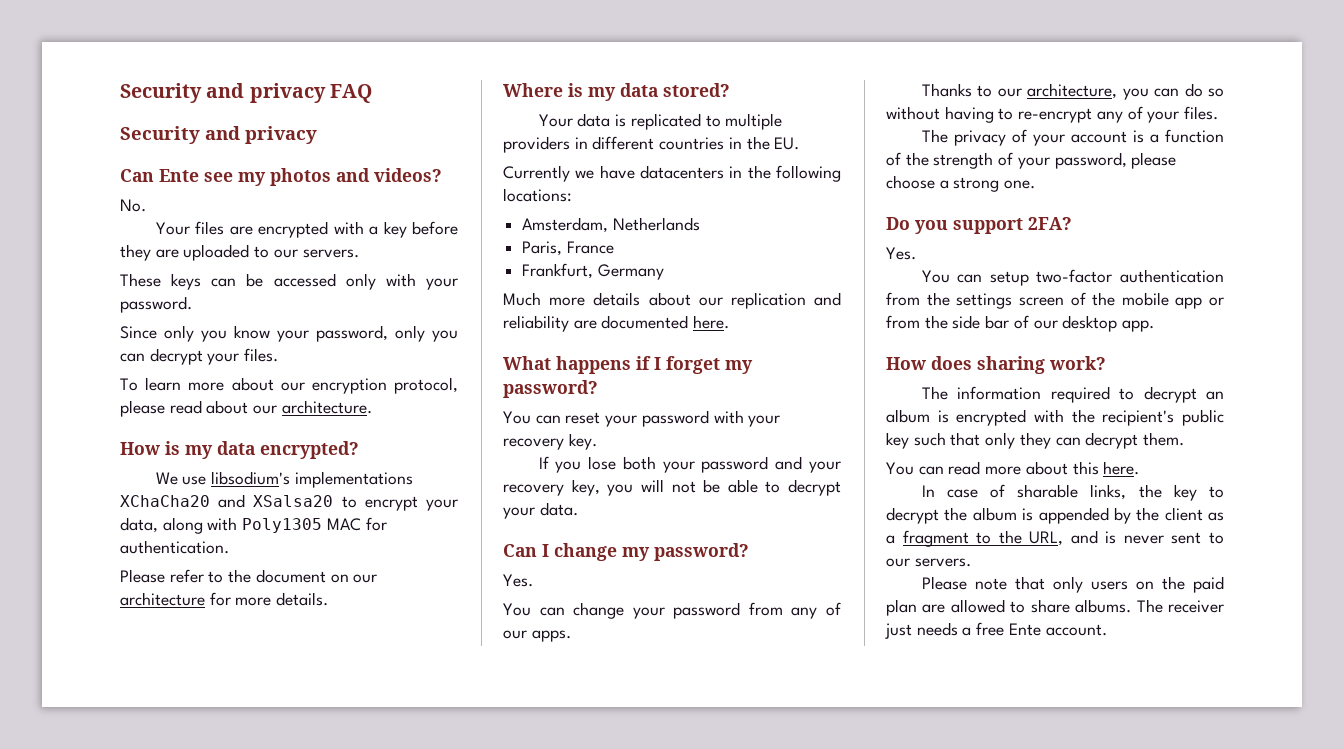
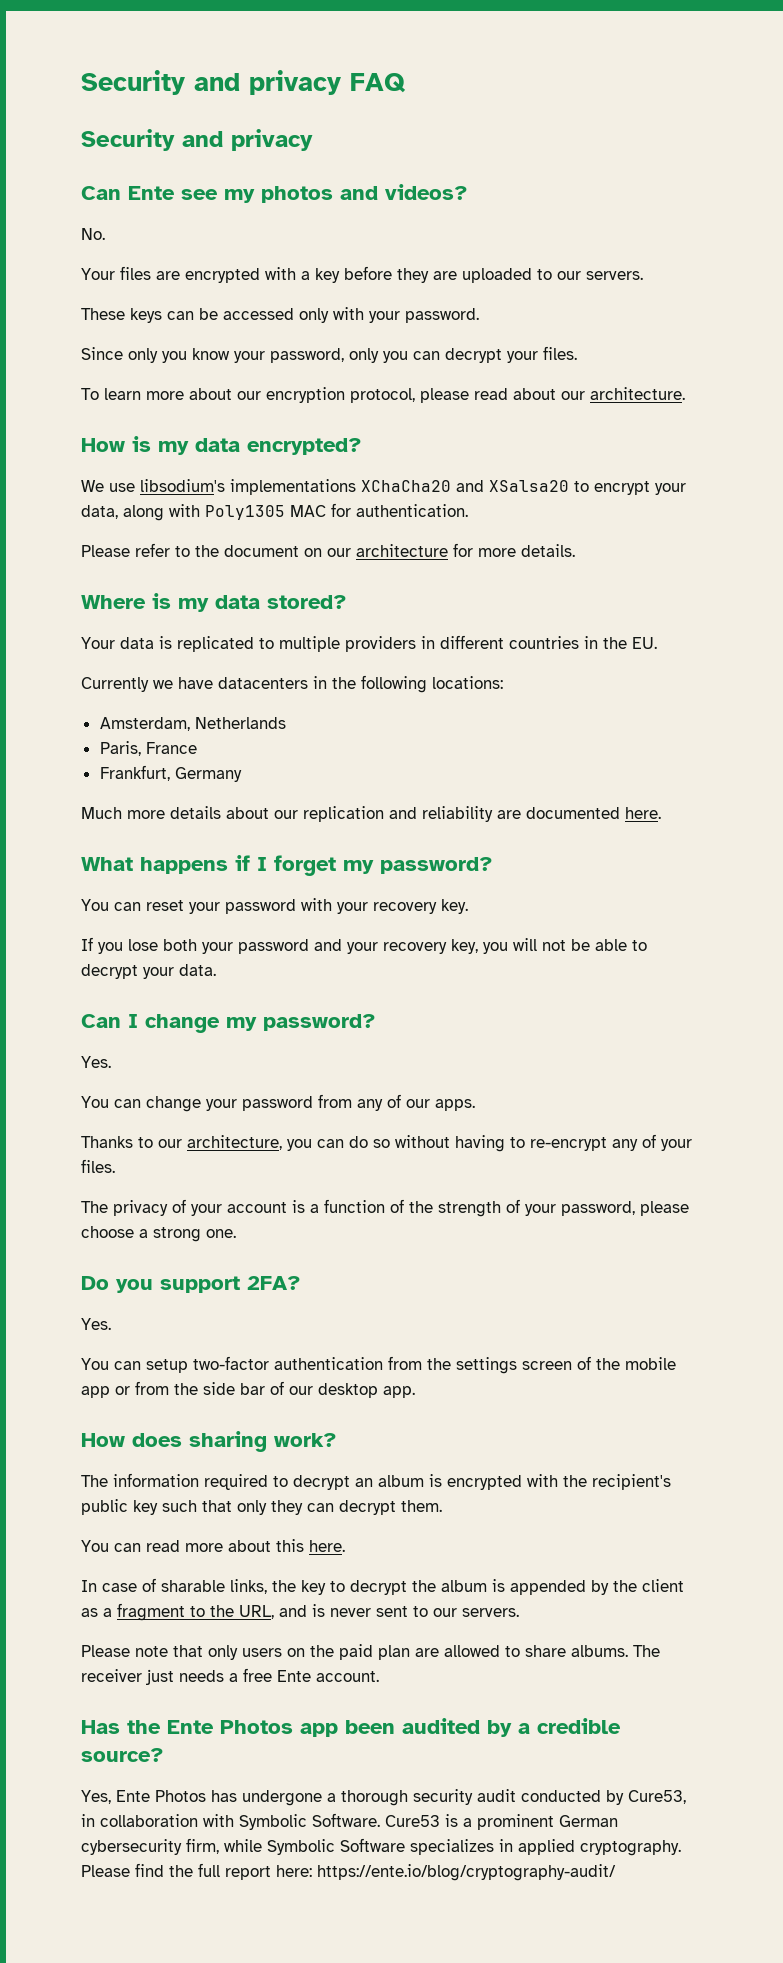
+ Has the Ente Photos app been audited by a credible source?
+ Yes, Ente Photos has undergone a thorough security audit conducted by Cure53, in collaboration with Symbolic Software. Cure53 is a prominent German cybersecurity firm, while Symbolic Software specializes in applied cryptography. Please find the full report here: https://ente.io/blog/cryptography-audit/

